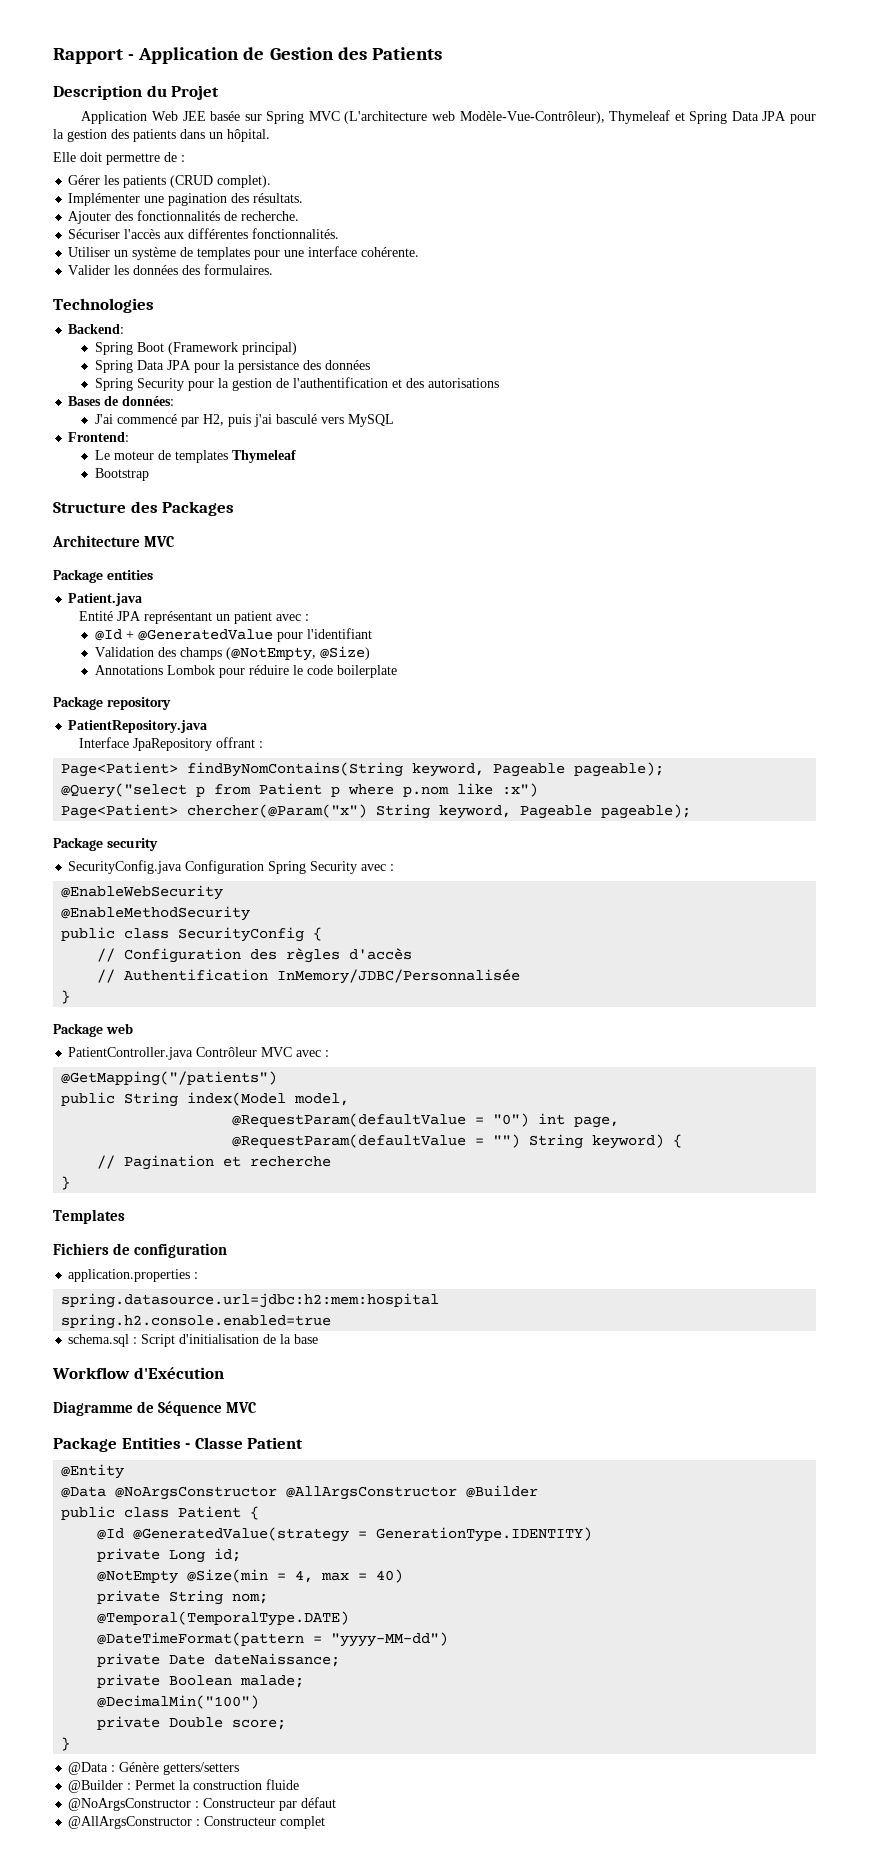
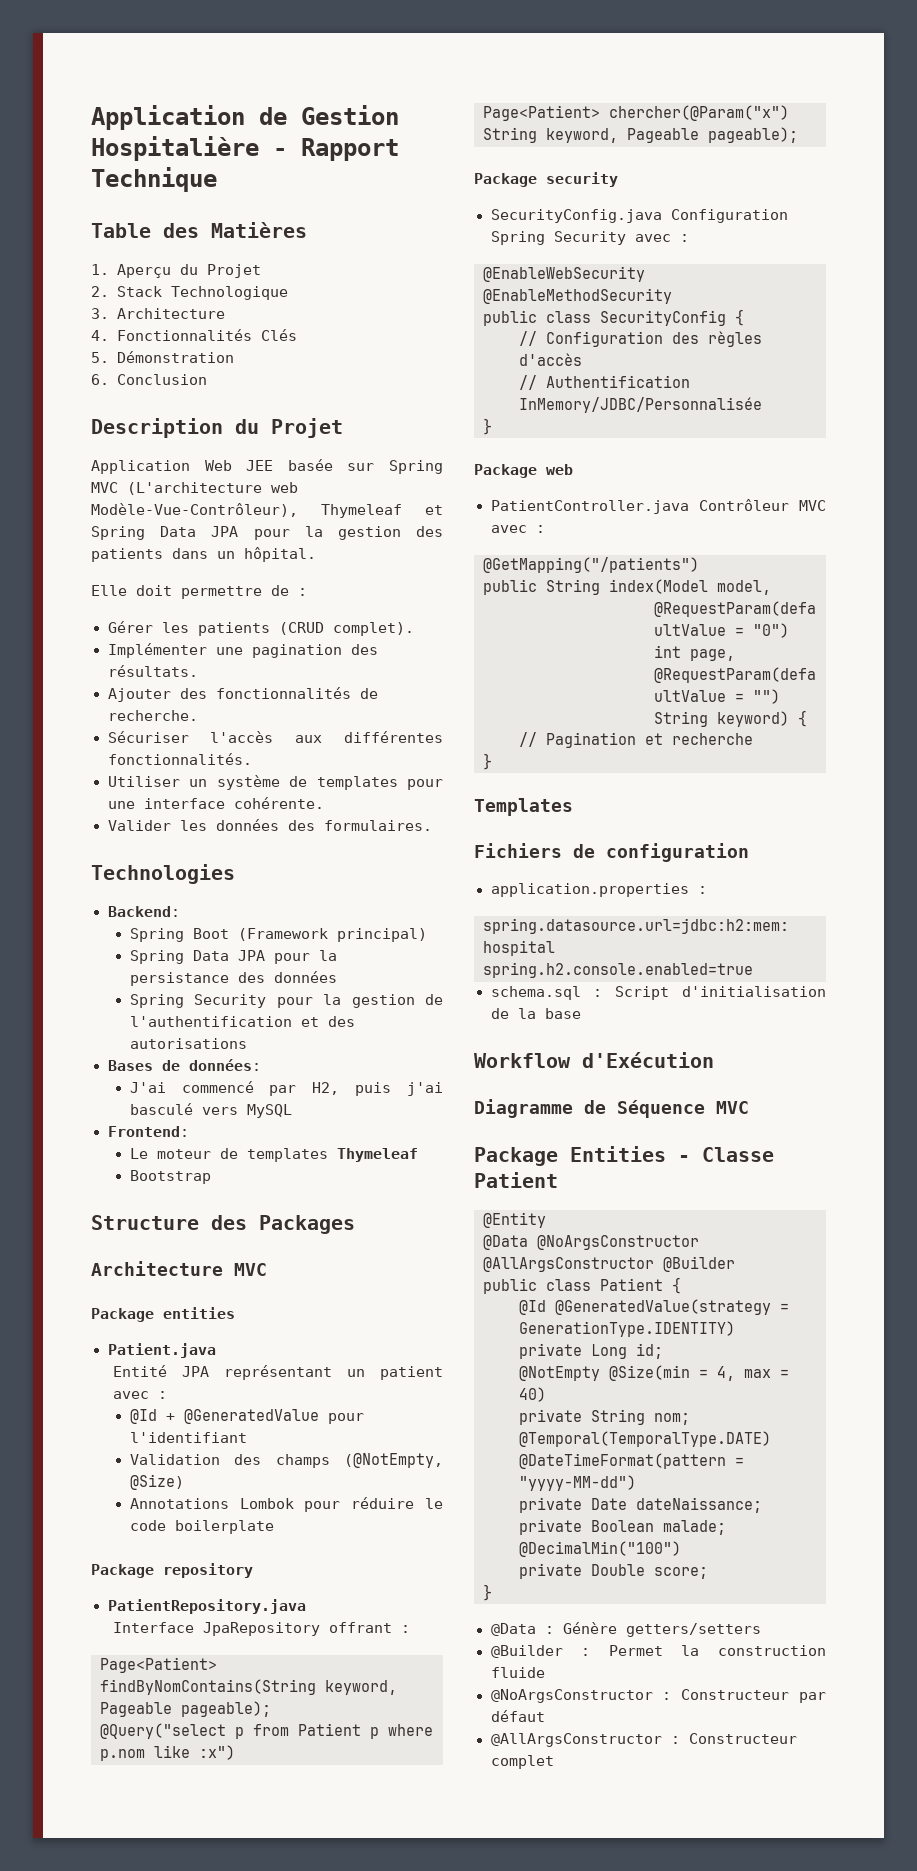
- Rapport - Application de Gestion des Patients
+ Application de Gestion Hospitalière - Rapport Technique
+ Table des Matières
+ 1. Aperçu du Projet
+ 2. Stack Technologique
+ 3. Architecture
+ 4. Fonctionnalités Clés
+ 5. Démonstration
+ 6. Conclusion

